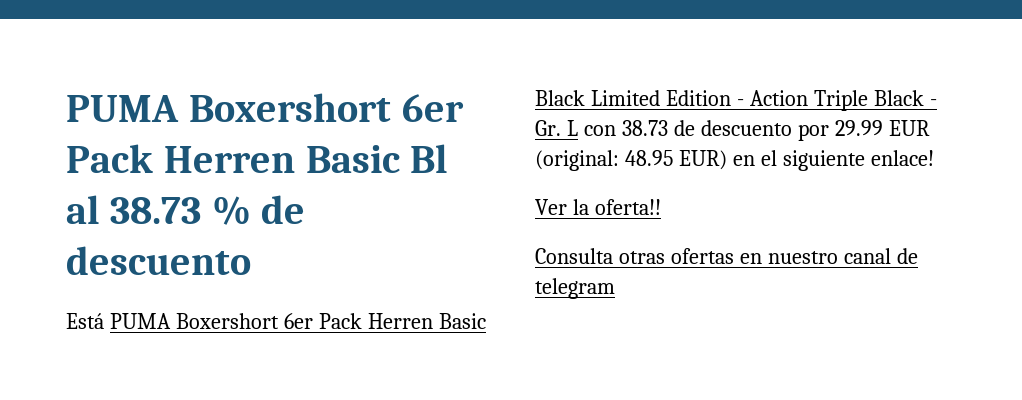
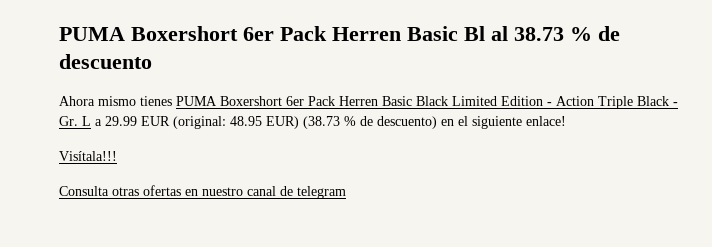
- Está PUMA Boxershort 6er Pack Herren Basic Black Limited Edition - Action Triple Black - Gr. L con 38.73 de descuento por 29.99 EUR (original: 48.95 EUR) en el siguiente enlace!
+ Ahora mismo tienes PUMA Boxershort 6er Pack Herren Basic Black Limited Edition - Action Triple Black - Gr. L a 29.99 EUR (original: 48.95 EUR) (38.73 % de descuento) en el siguiente enlace!
- Ver la oferta!!
+ Visítala!!!

